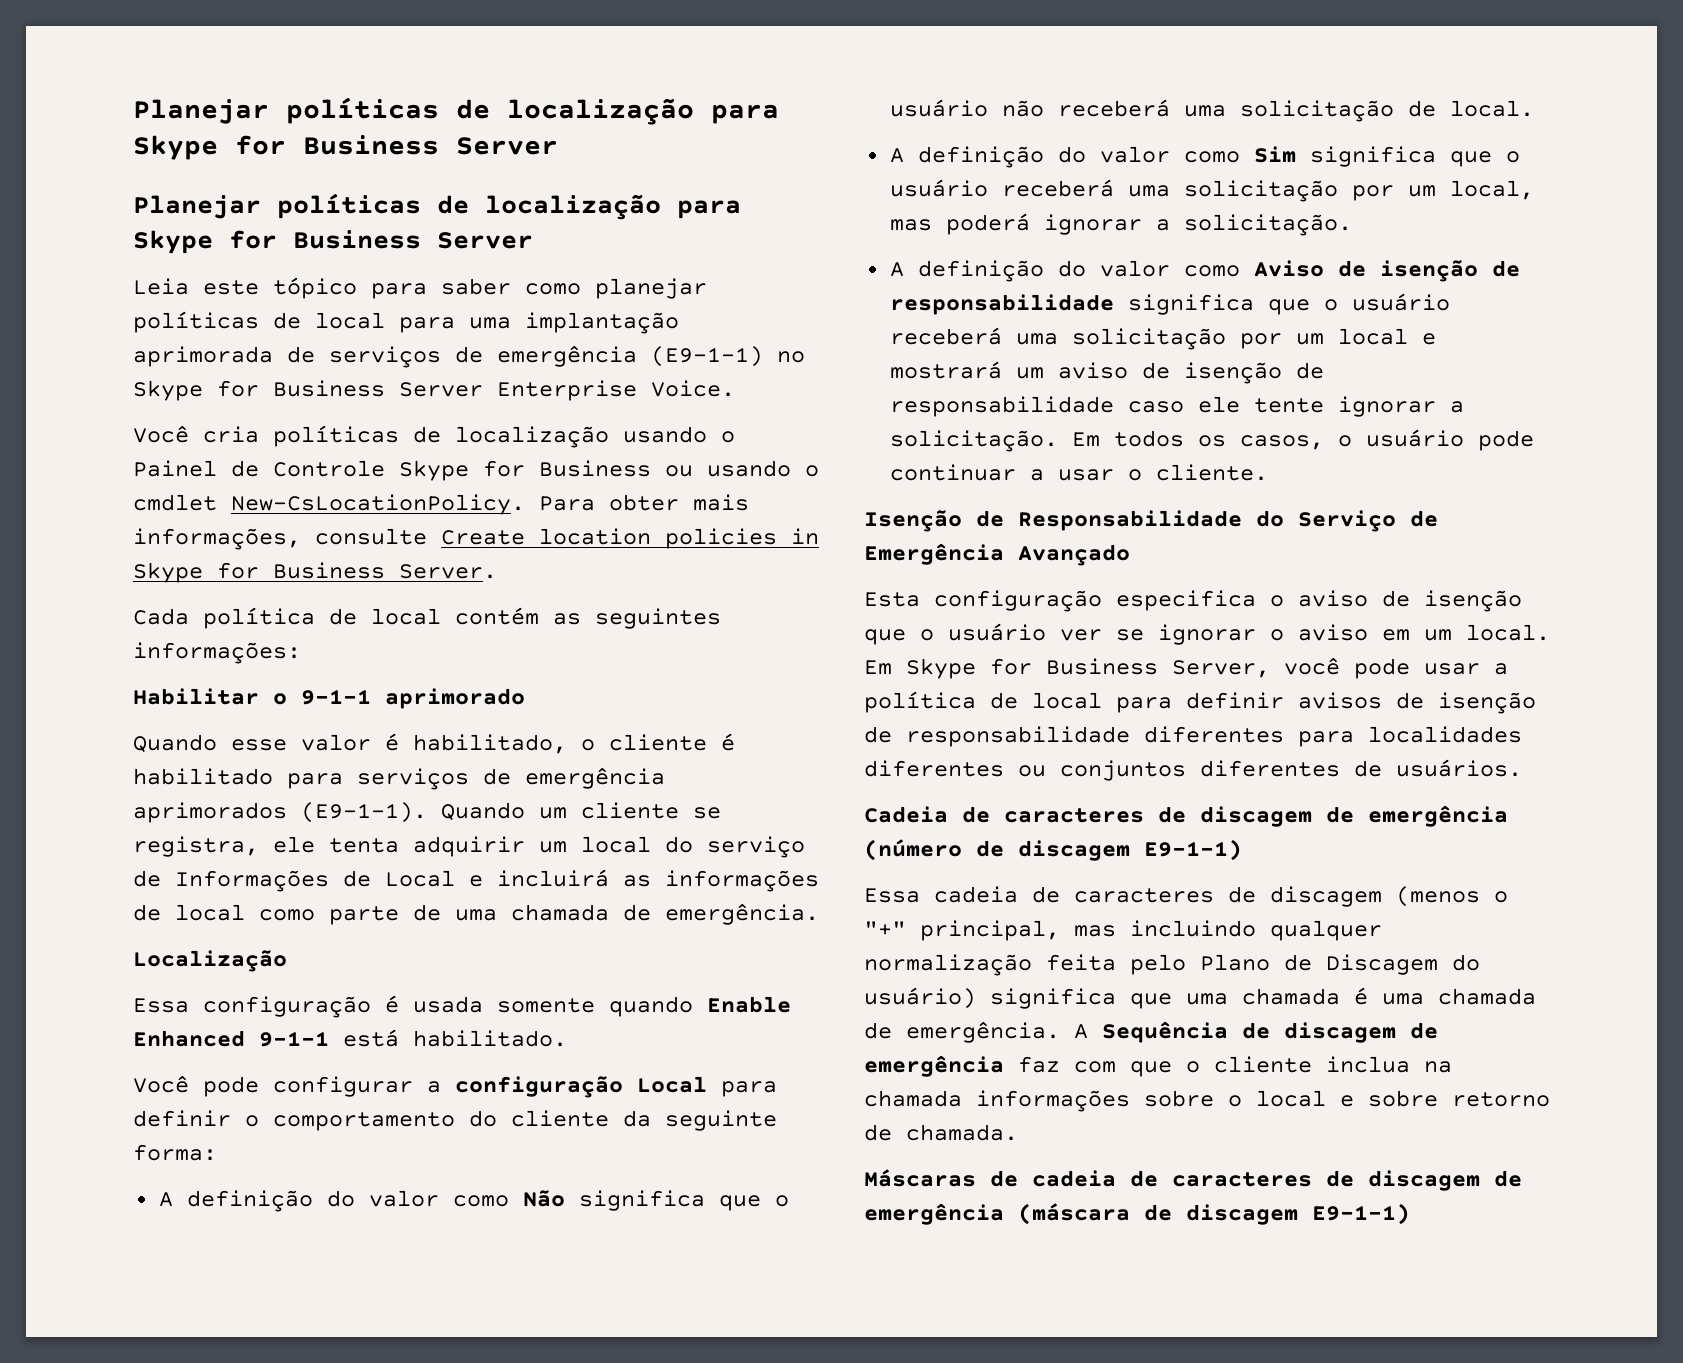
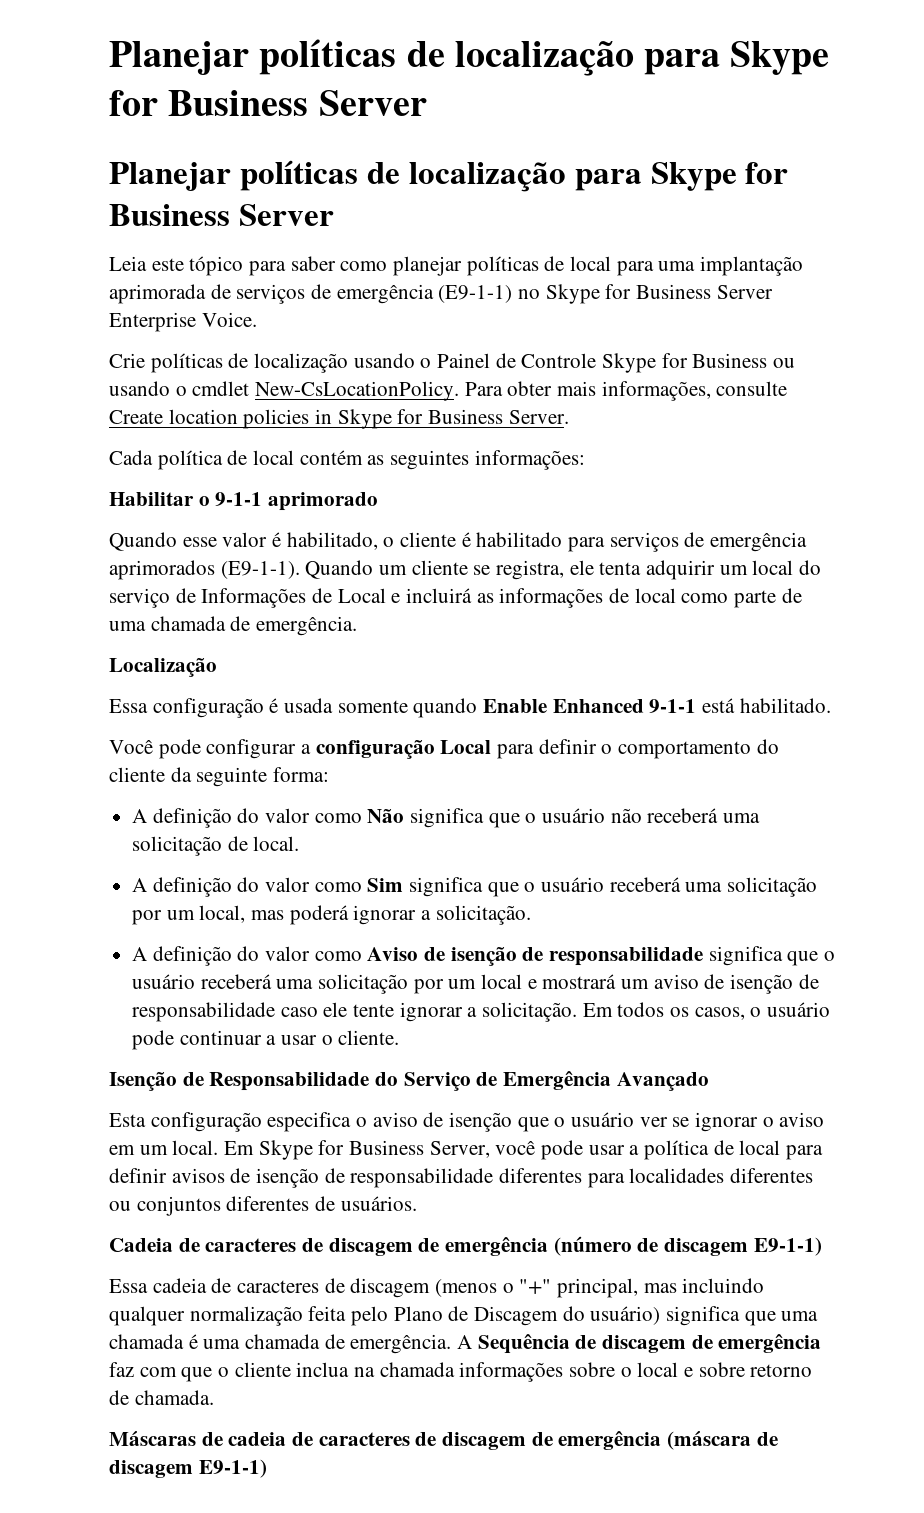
- Você cria políticas de localização usando o Painel de Controle Skype for Business ou usando o cmdlet New-CsLocationPolicy.
+ Crie políticas de localização usando o Painel de Controle Skype for Business ou usando o cmdlet New-CsLocationPolicy.

